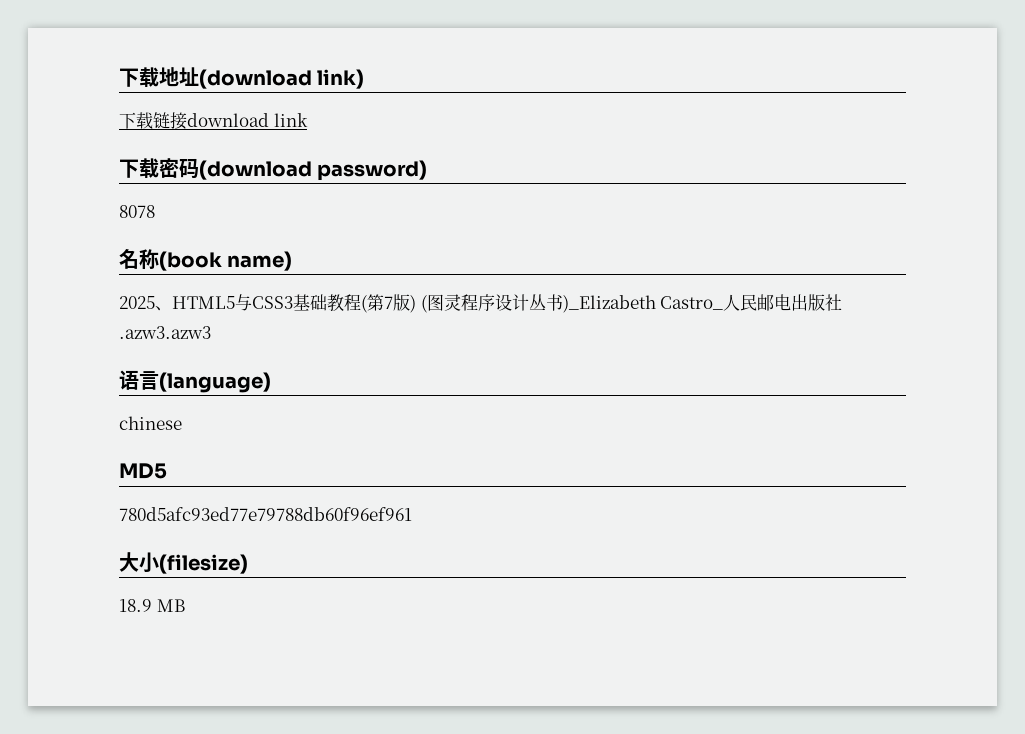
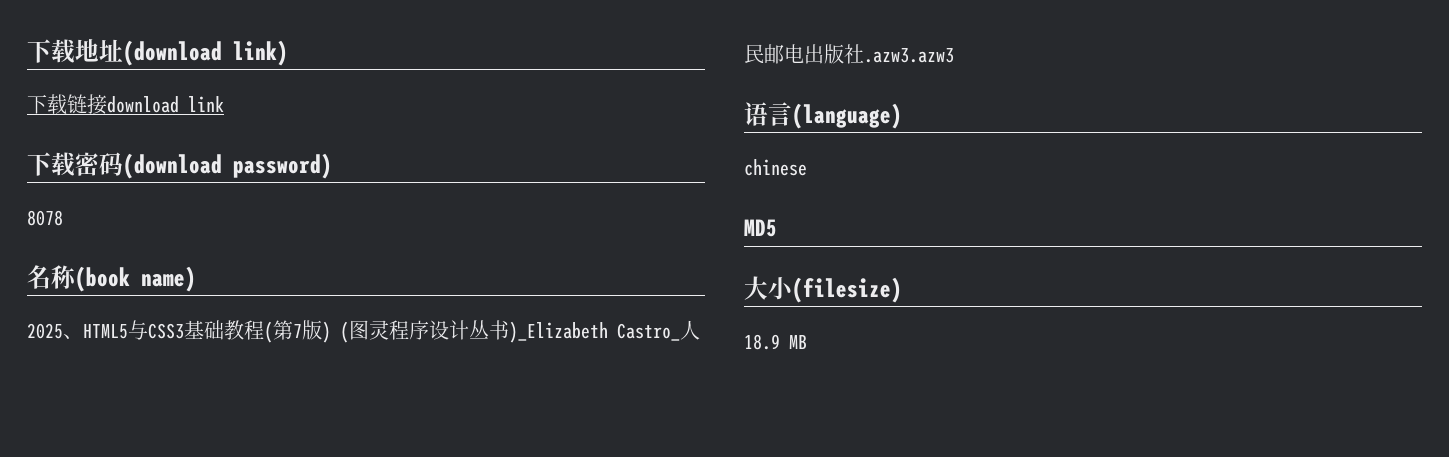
- 780d5afc93ed77e79788db60f96ef961

